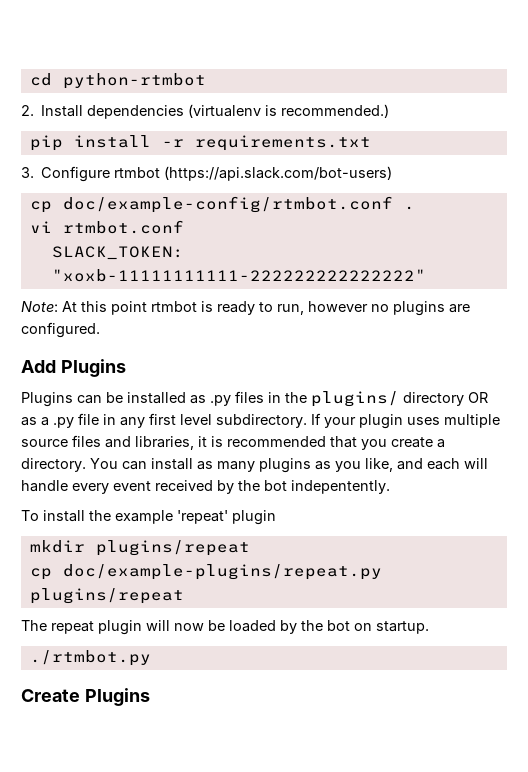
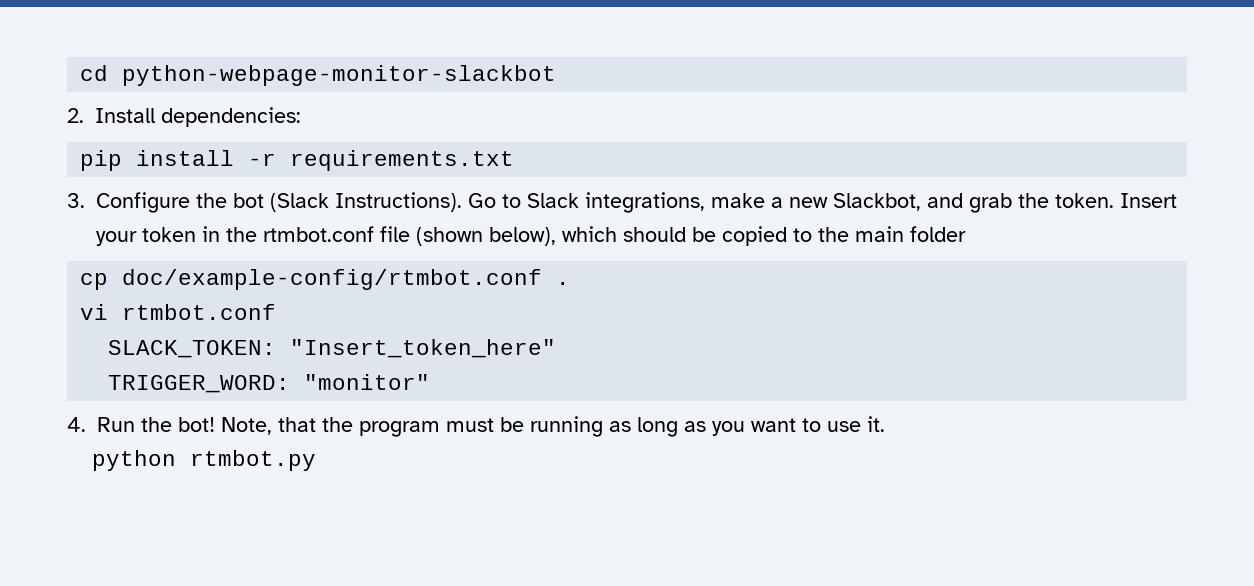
- cd python-rtmbot
+ cd python-webpage-monitor-slackbot
- 2. Install dependencies (virtualenv is recommended.)
+ 2. Install dependencies:
- 3. Configure rtmbot (https://api.slack.com/bot-users)
+ 3. Configure the bot (Slack Instructions). Go to Slack integrations, make a new Slackbot, and grab the token. Insert your token in the rtmbot.conf file (shown below), which should be copied to the main folder
- SLACK_TOKEN: "xoxb-11111111111-222222222222222"
- Note: At this point rtmbot is ready to run, however no plugins are configured.
- Add Plugins
- Plugins can be installed as .py files in the plugins/ directory OR as a .py file in any first level subdirectory. If your plugin uses multiple source files and libraries, it is recommended that you create a directory. You can install as many plugins as you like, and each will handle every event received by the bot indepentently.
- To install the example 'repeat' plugin
- mkdir plugins/repeat
- cp doc/example-plugins/repeat.py plugins/repeat
- The repeat plugin will now be loaded by the bot on startup.
- ./rtmbot.py
- Create Plugins
+ SLACK_TOKEN: "Insert_token_here"
+ TRIGGER_WORD: "monitor"
+ 4. Run the bot! Note, that the program must be running as long as you want to use it.
+ python rtmbot.py

